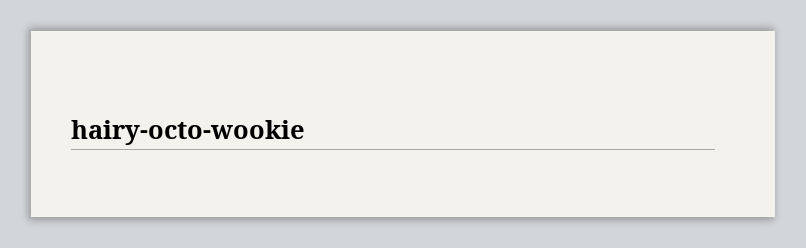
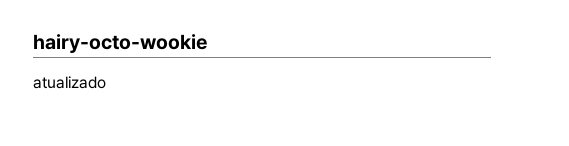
+ atualizado

